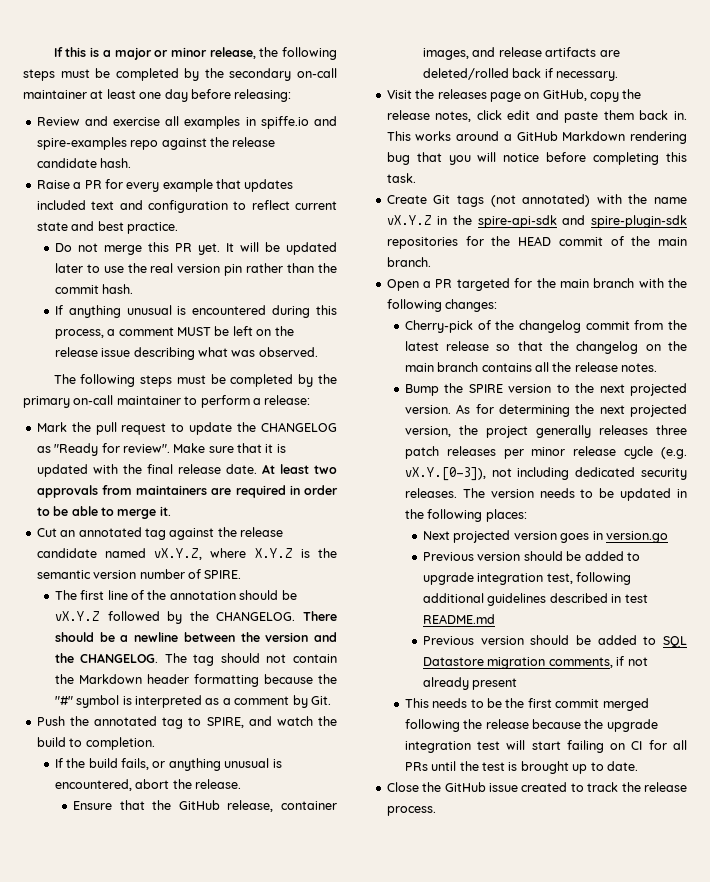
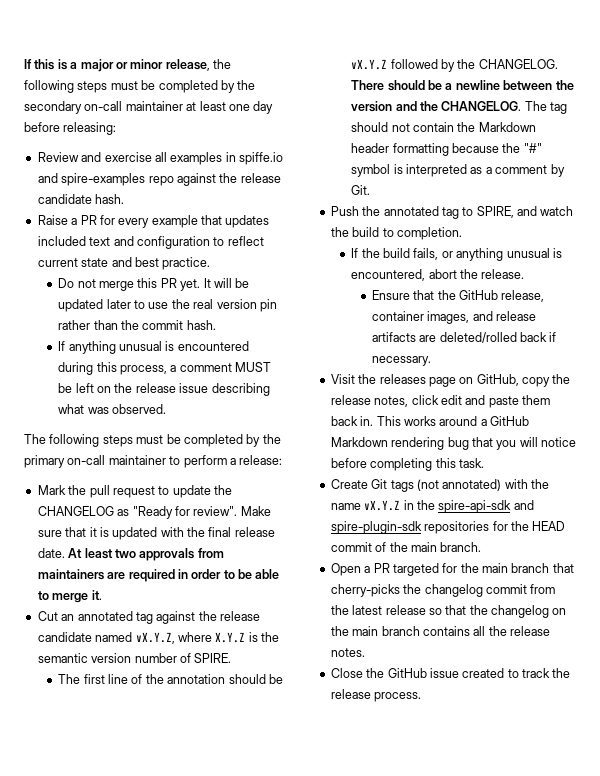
- Open a PR targeted for the main branch with the following changes:
- Cherry-pick of the changelog commit from the latest release so that the changelog on the main branch contains all the release notes.
+ Open a PR targeted for the main branch that cherry-picks the changelog commit from the latest release so that the changelog on the main branch contains all the release notes.
- Bump the SPIRE version to the next projected version. As for determining the next projected version, the project generally releases three patch releases per minor release cycle (e.g. vX.Y.[0-3]), not including dedicated security releases. The version needs to be updated in the following places:
- Next projected version goes in version.go
- Previous version should be added to upgrade integration test, following additional guidelines described in test README.md
- Previous version should be added to SQL Datastore migration comments, if not already present
- This needs to be the first commit merged following the release because the upgrade integration test will start failing on CI for all PRs until the test is brought up to date.

